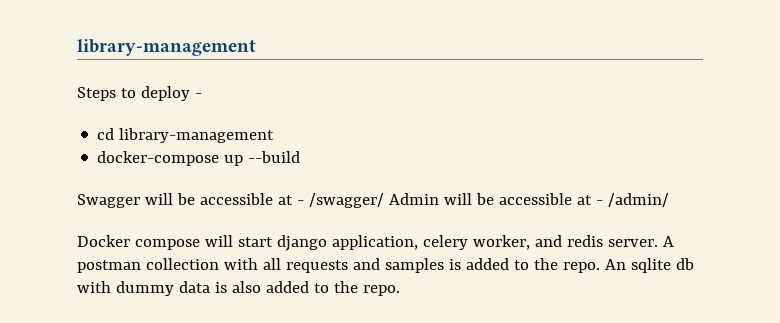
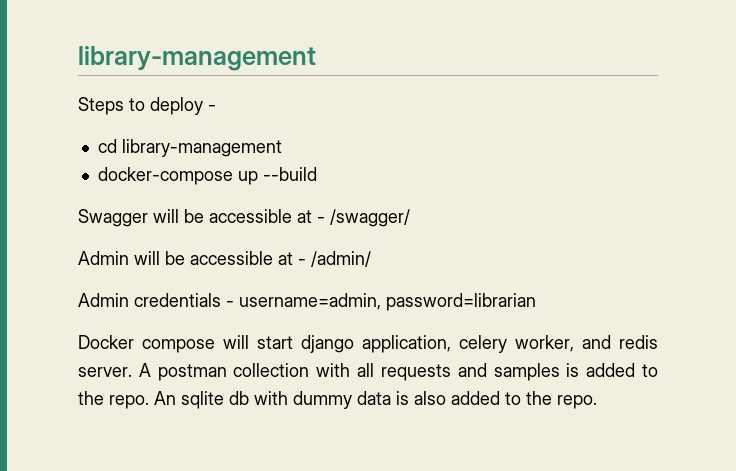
- Swagger will be accessible at - /swagger/ Admin will be accessible at - /admin/
+ Swagger will be accessible at - /swagger/
+ Admin will be accessible at - /admin/
+ Admin credentials - username=admin, password=librarian

